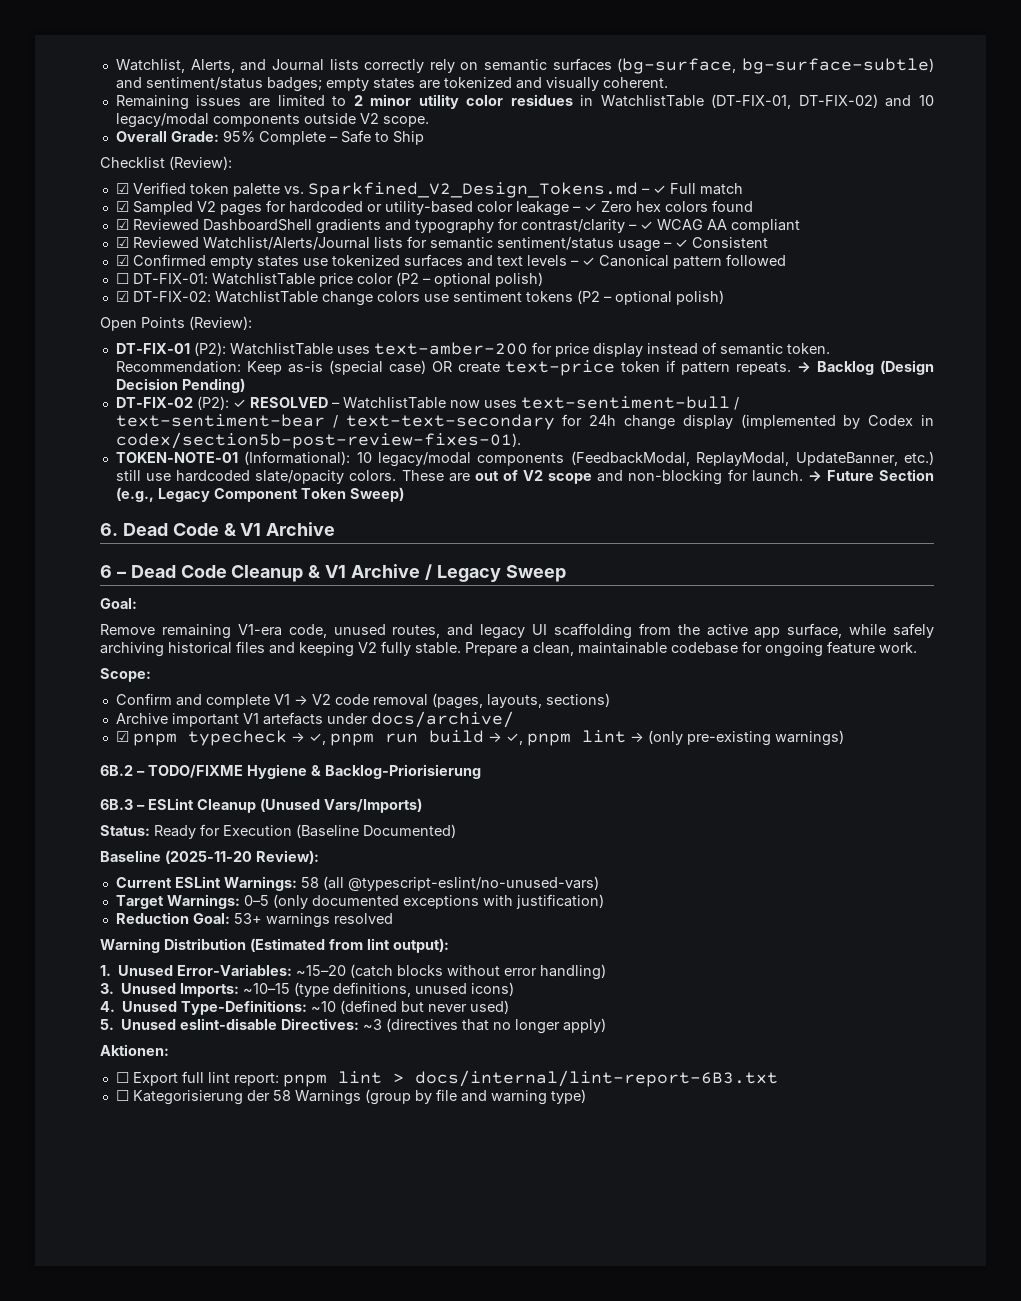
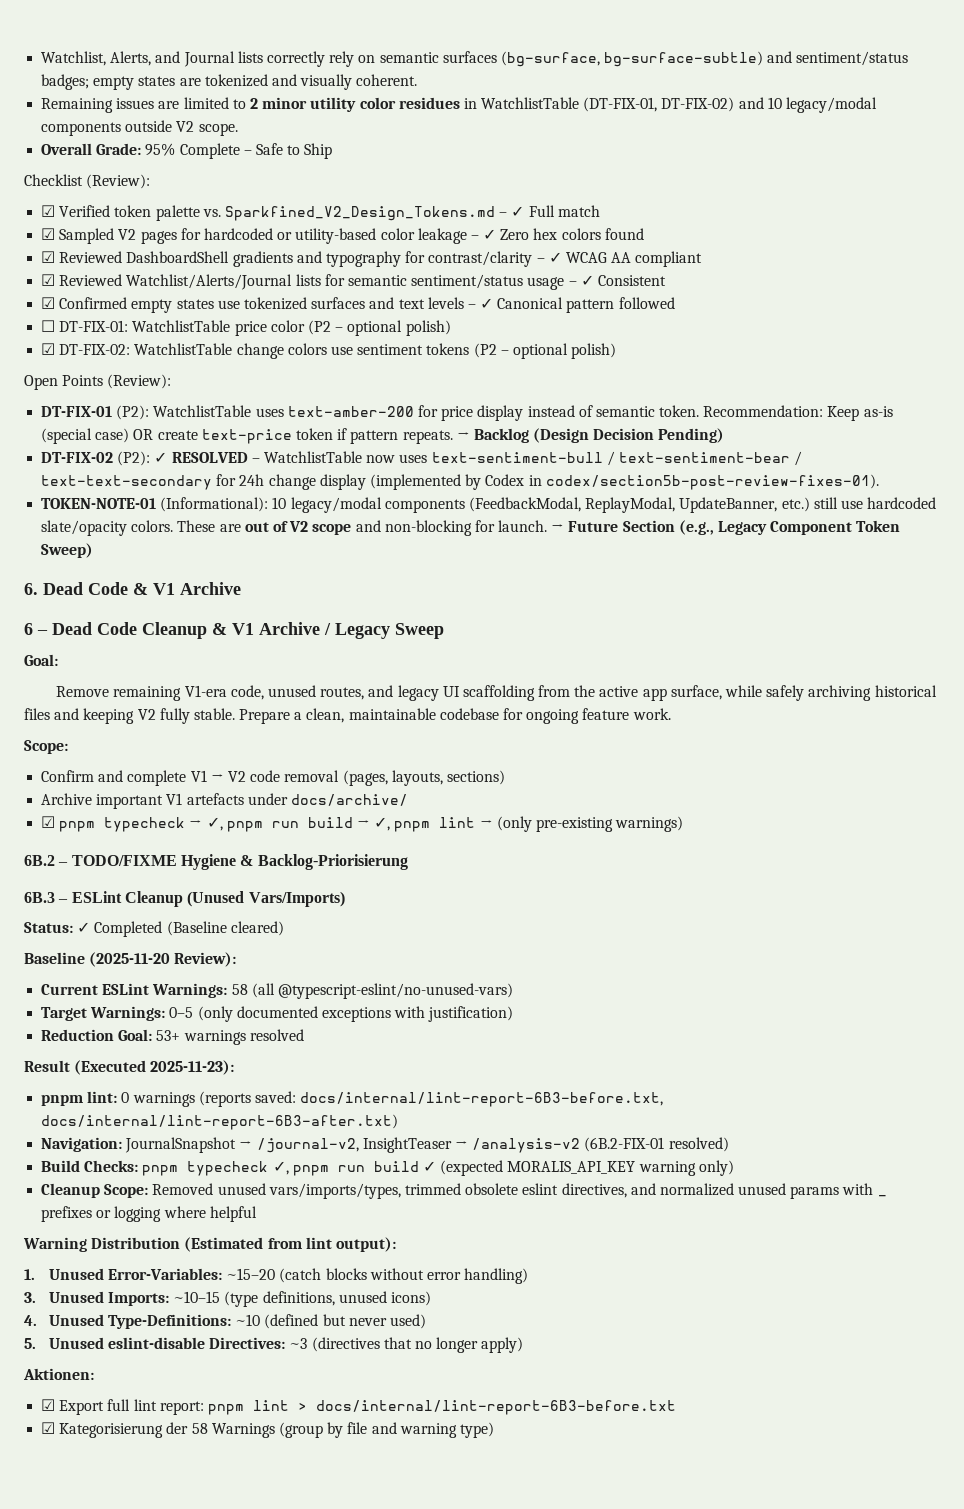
- Status: Ready for Execution (Baseline Documented)
+ Status: ✓ Completed (Baseline cleared)
+ Result (Executed 2025-11-23):
+ pnpm lint: 0 warnings (reports saved: docs/internal/lint-report-6B3-before.txt, docs/internal/lint-report-6B3-after.txt)
+ Navigation: JournalSnapshot → /journal-v2, InsightTeaser → /analysis-v2 (6B.2-FIX-01 resolved)
+ Build Checks: pnpm typecheck ✓, pnpm run build ✓ (expected MORALIS_API_KEY warning only)
+ Cleanup Scope: Removed unused vars/imports/types, trimmed obsolete eslint directives, and normalized unused params with _ prefixes or logging where helpful
- ☐ Export full lint report: pnpm lint > docs/internal/lint-report-6B3.txt
- ☐ Kategorisierung der 58 Warnings (group by file and warning type)
+ ☑ Export full lint report: pnpm lint > docs/internal/lint-report-6B3-before.txt
+ ☑ Kategorisierung der 58 Warnings (group by file and warning type)

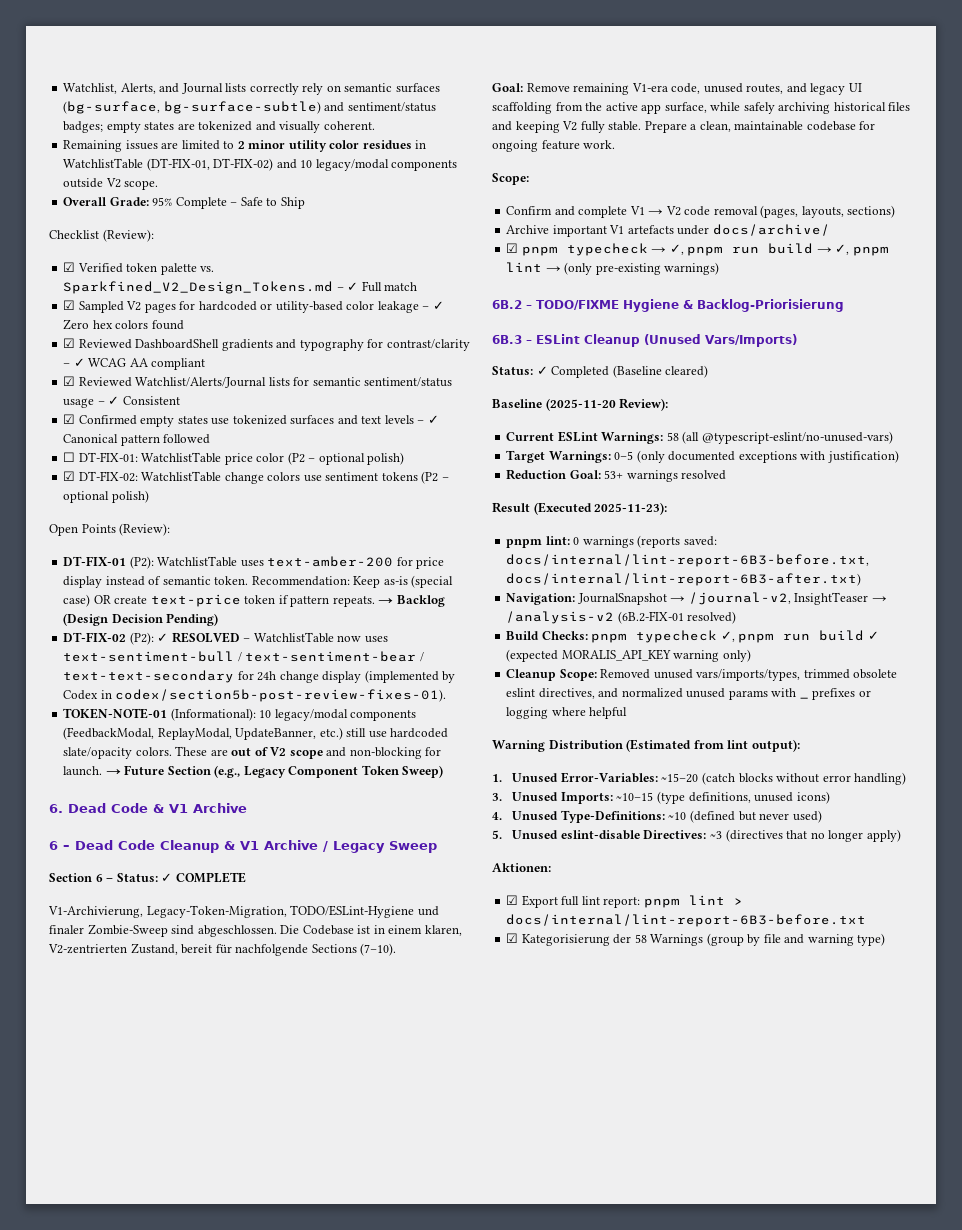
  6 – Dead Code Cleanup & V1 Archive / Legacy Sweep
- Goal:
- Remove remaining V1-era code, unused routes, and legacy UI scaffolding from the active app surface, while safely archiving historical files and keeping V2 fully stable.
+ Section 6 – Status: ✓ COMPLETE
+ V1-Archivierung, Legacy-Token-Migration, TODO/ESLint-Hygiene und finaler Zombie-Sweep sind abgeschlossen. Die Codebase ist in einem klaren, V2-zentrierten Zustand, bereit für nachfolgende Sections (7–10).
+ Goal: Remove remaining V1-era code, unused routes, and legacy UI scaffolding from the active app surface, while safely archiving historical files and keeping V2 fully stable.

